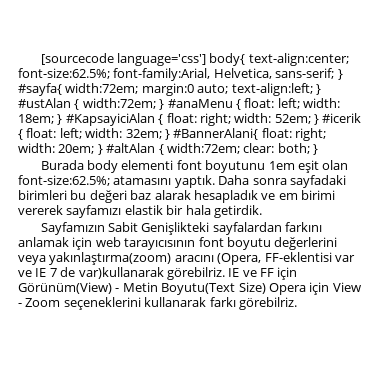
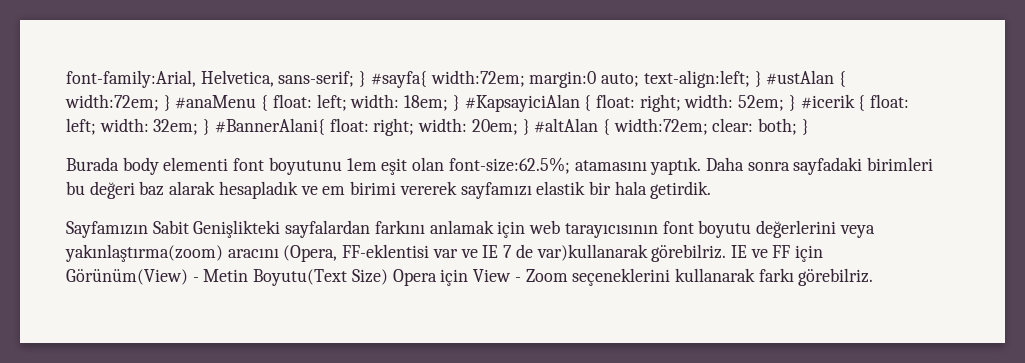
- [sourcecode language='css'] body{ text-align:center; font-size:62.5%; font-family:Arial, Helvetica, sans-serif; } #sayfa{ width:72em; margin:0 auto; text-align:left; } #ustAlan { width:72em; } #anaMenu { float: left; width: 18em; } #KapsayiciAlan { float: right; width: 52em; } #icerik { float: left; width: 32em; } #BannerAlani{ float: right; width: 20em; } #altAlan { width:72em; clear: both; }
+ font-family:Arial, Helvetica, sans-serif; } #sayfa{ width:72em; margin:0 auto; text-align:left; } #ustAlan { width:72em; } #anaMenu { float: left; width: 18em; } #KapsayiciAlan { float: right; width: 52em; } #icerik { float: left; width: 32em; } #BannerAlani{ float: right; width: 20em; } #altAlan { width:72em; clear: both; }

